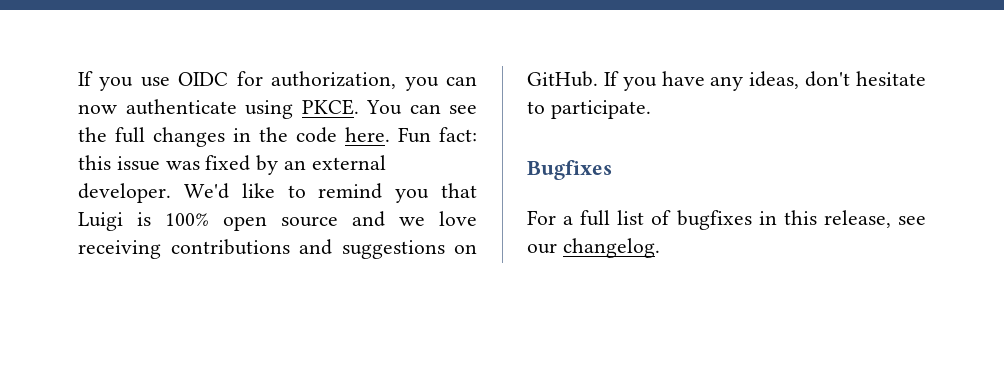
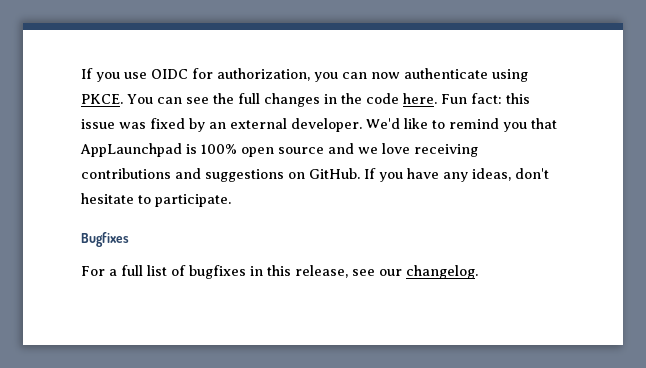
- We'd like to remind you that Luigi is 100% open source and we love receiving contributions and suggestions on GitHub.
+ We'd like to remind you that AppLaunchpad is 100% open source and we love receiving contributions and suggestions on GitHub.

